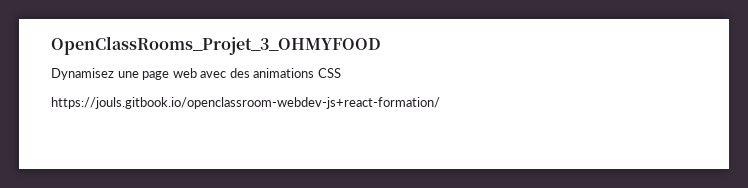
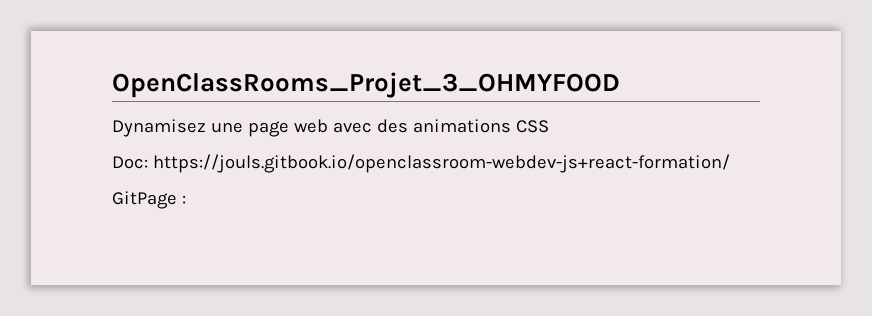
- https://jouls.gitbook.io/openclassroom-webdev-js+react-formation/
+ Doc: https://jouls.gitbook.io/openclassroom-webdev-js+react-formation/
+ GitPage :

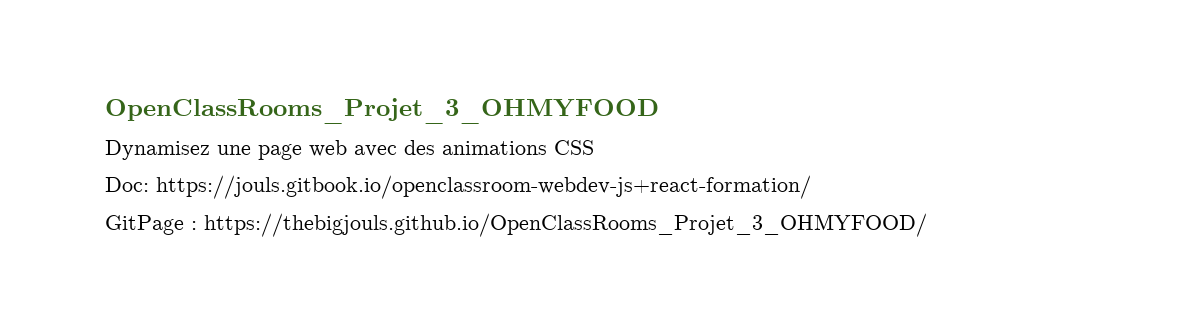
- GitPage :
+ GitPage : https://thebigjouls.github.io/OpenClassRooms_Projet_3_OHMYFOOD/

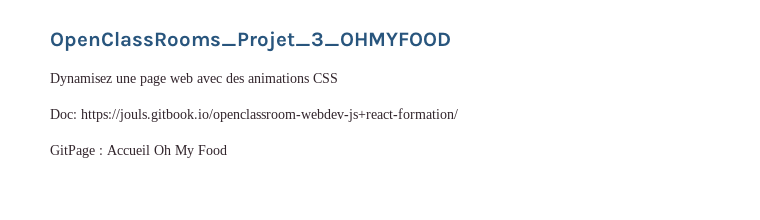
- GitPage : https://thebigjouls.github.io/OpenClassRooms_Projet_3_OHMYFOOD/
+ GitPage : Accueil Oh My Food

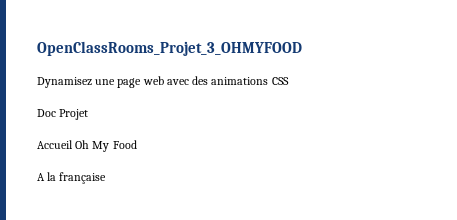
- Doc: https://jouls.gitbook.io/openclassroom-webdev-js+react-formation/
- GitPage : Accueil Oh My Food
+ Doc Projet
+ Accueil Oh My Food
+ A la française

